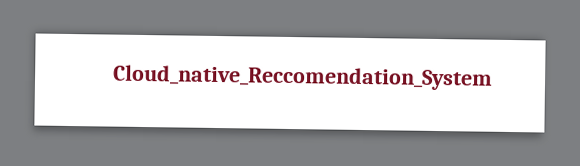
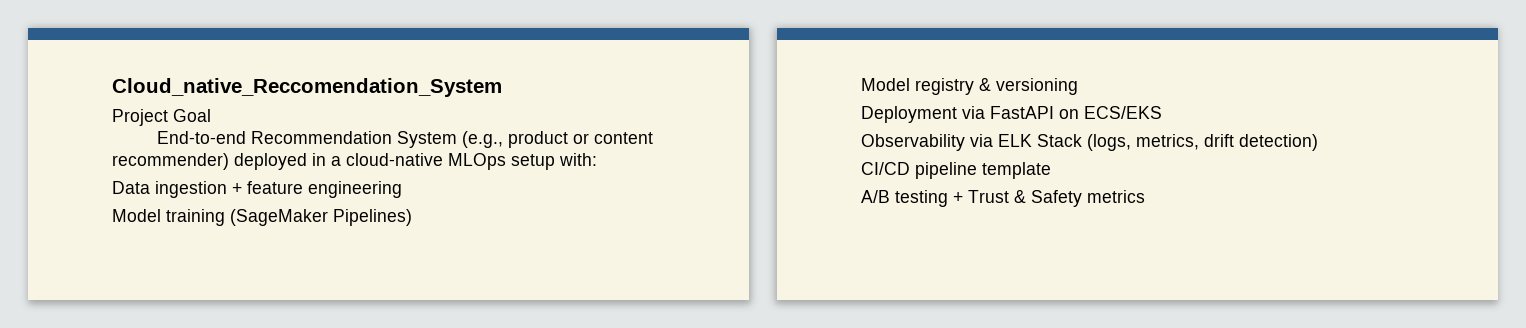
+ Project Goal
+ End-to-end Recommendation System (e.g., product or content recommender) deployed in a cloud-native MLOps setup with:
+ Data ingestion + feature engineering
+ Model training (SageMaker Pipelines)
+ Model registry & versioning
+ Deployment via FastAPI on ECS/EKS
+ Observability via ELK Stack (logs, metrics, drift detection)
+ CI/CD pipeline template
+ A/B testing + Trust & Safety metrics

